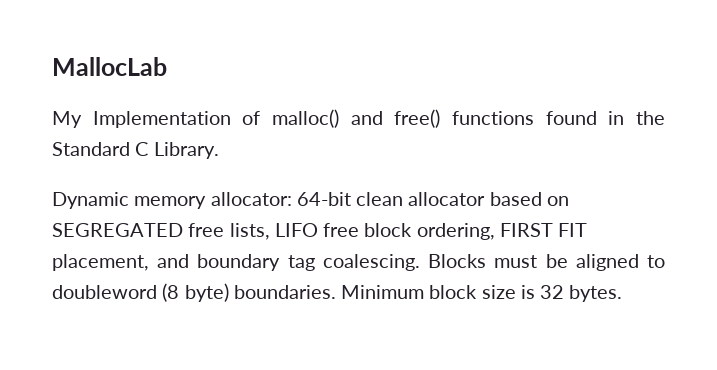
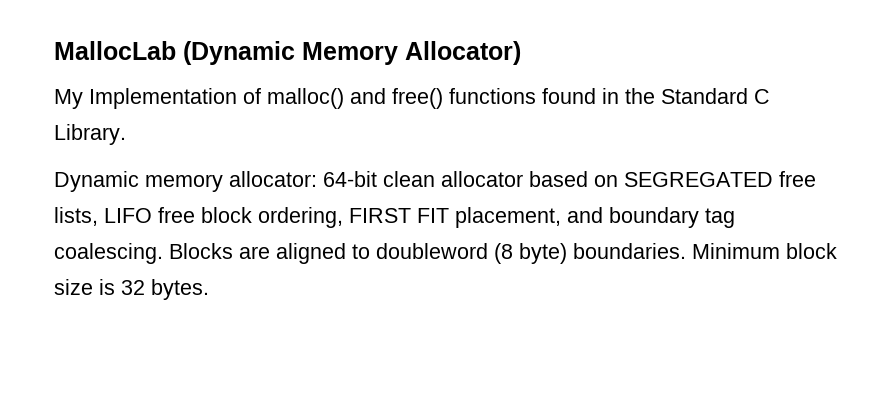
- MallocLab
+ MallocLab (Dynamic Memory Allocator)
- Blocks must be aligned to doubleword (8 byte) boundaries.
+ Blocks are aligned to doubleword (8 byte) boundaries.

